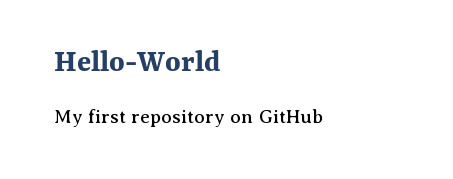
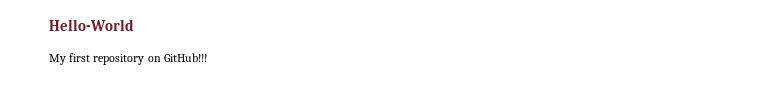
- My first repository on GitHub
+ My first repository on GitHub!!!

